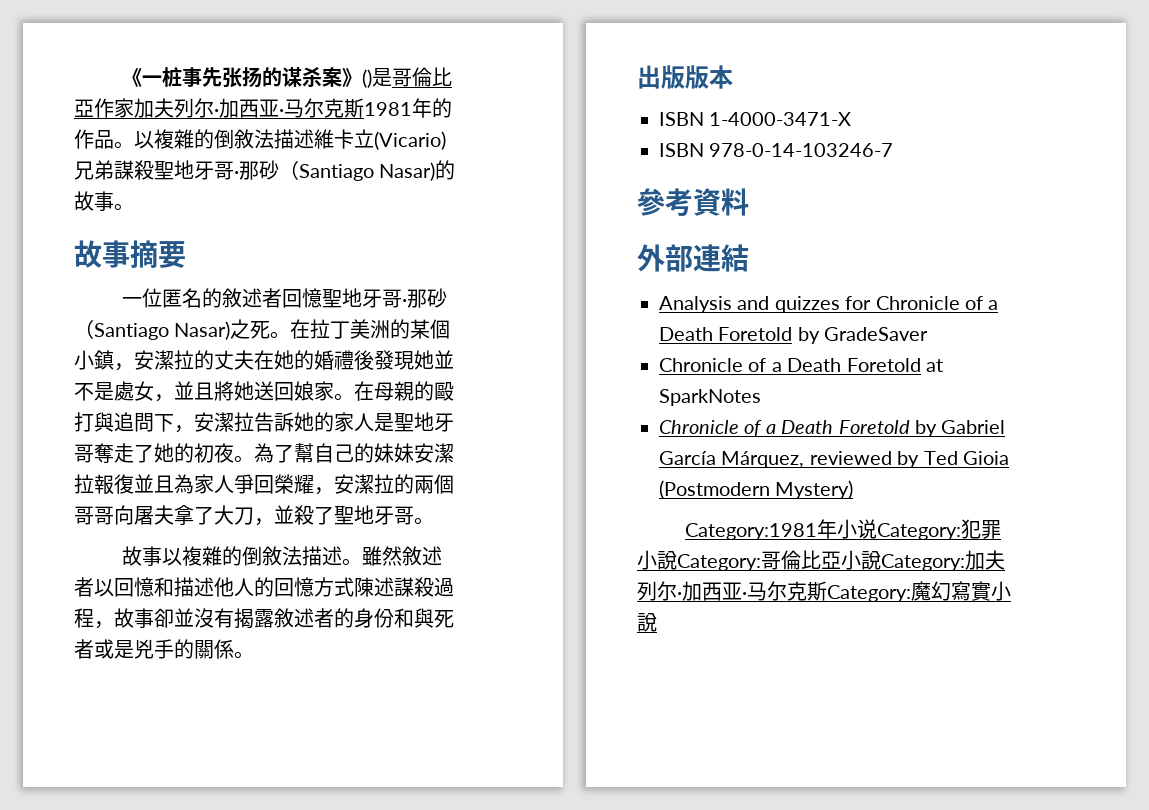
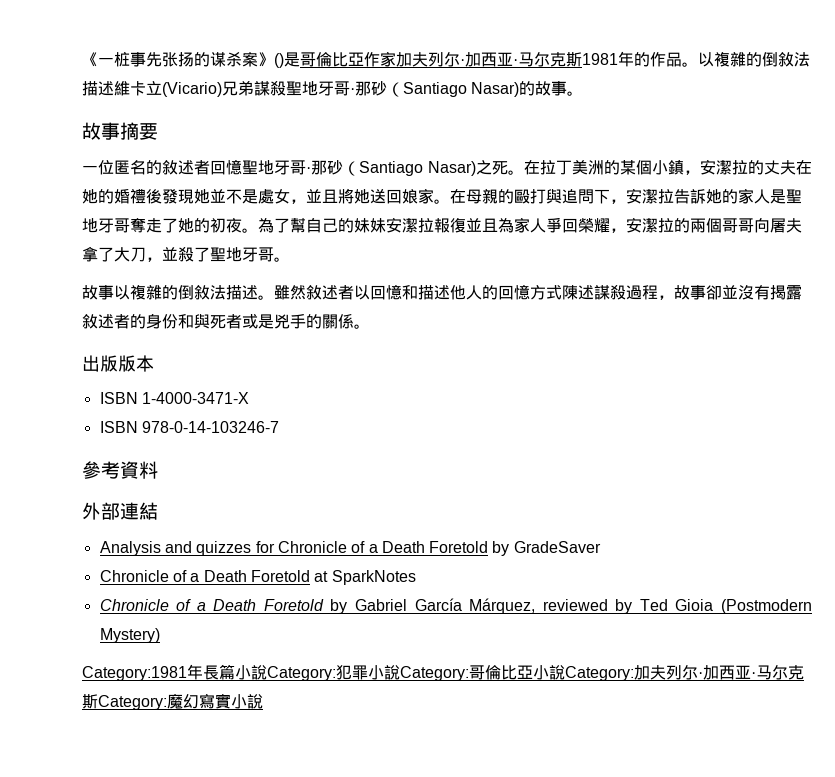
- Category:1981年小说Category:犯罪小說Category:哥倫比亞小說Category:加夫列尔·加西亚·马尔克斯Category:魔幻寫實小說
+ Category:1981年長篇小說Category:犯罪小說Category:哥倫比亞小說Category:加夫列尔·加西亚·马尔克斯Category:魔幻寫實小說

